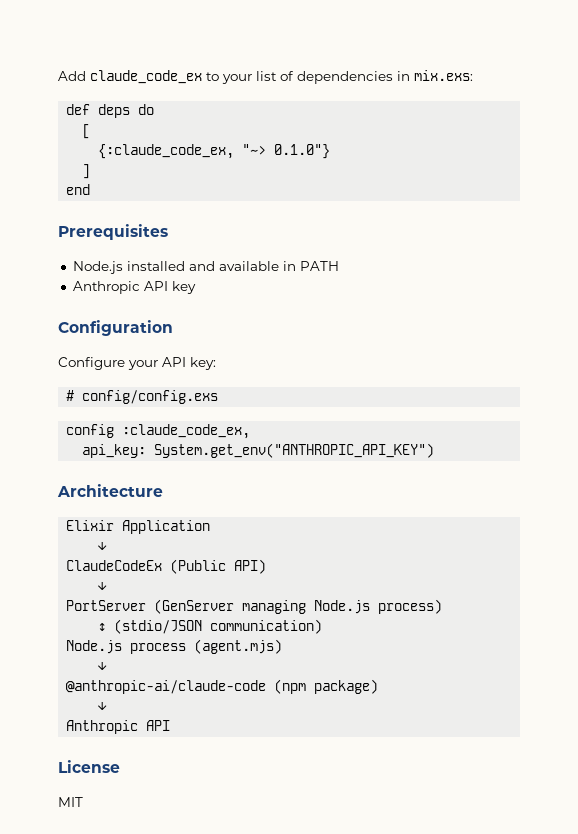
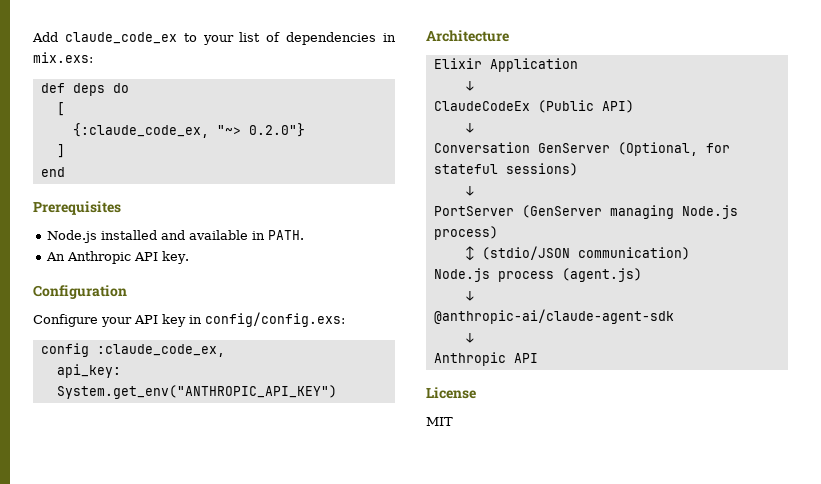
- {:claude_code_ex, "~> 0.1.0"}
+ {:claude_code_ex, "~> 0.2.0"}
- Node.js installed and available in PATH
- Anthropic API key
+ Node.js installed and available in PATH.
+ An Anthropic API key.
- Configure your API key:
- # config/config.exs
+ Configure your API key in config/config.exs:
+ Conversation GenServer (Optional, for stateful sessions)
+ ↓
- Node.js process (agent.mjs)
+ Node.js process (agent.js)
  ↓
- @anthropic-ai/claude-code (npm package)
+ @anthropic-ai/claude-agent-sdk

